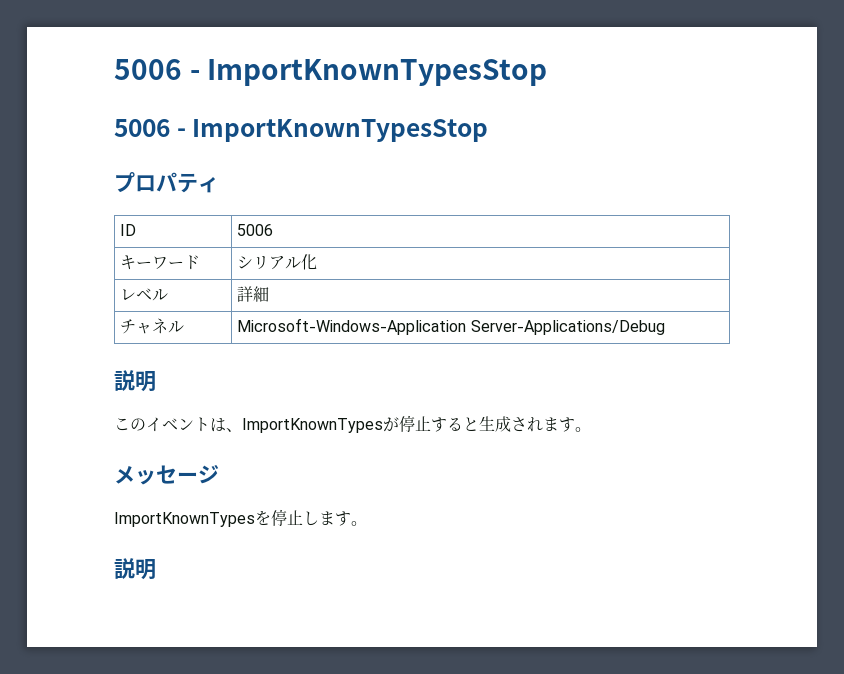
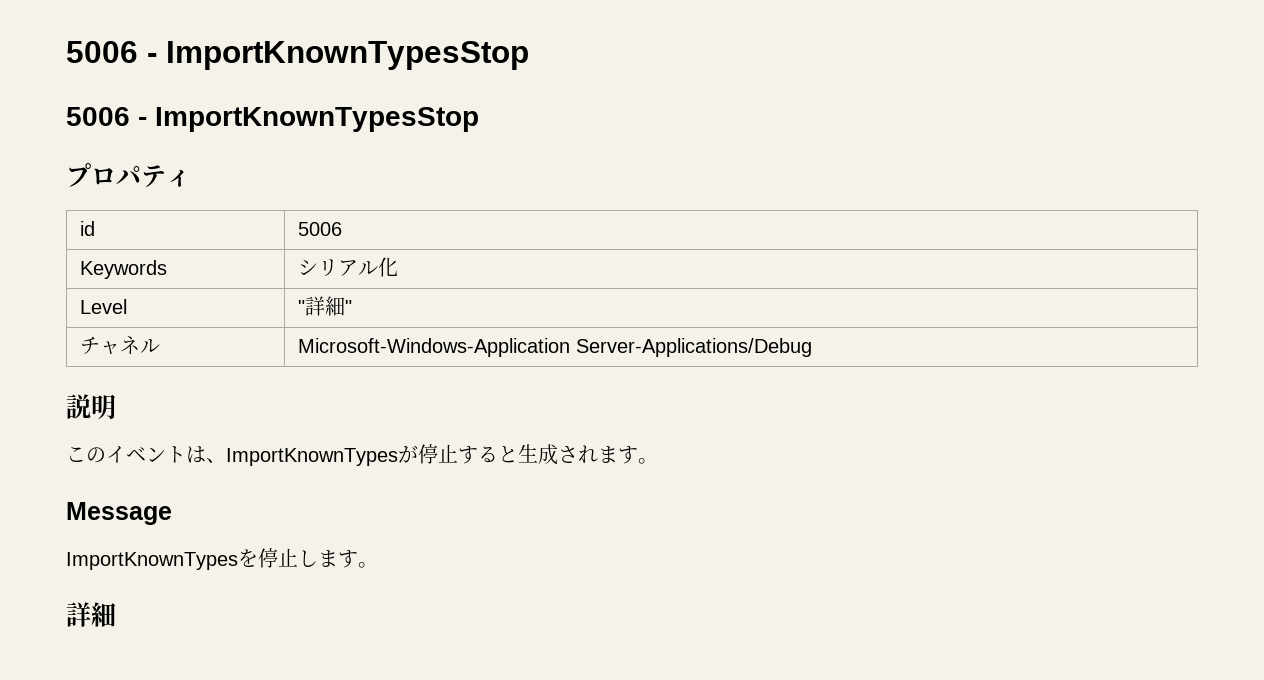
- ID | 5006
+ id | 5006
- キーワード | シリアル化
+ Keywords | シリアル化
- レベル | 詳細
+ Level | "詳細"
- メッセージ
+ Message
  ImportKnownTypesを停止します。
- 説明
+ 詳細

